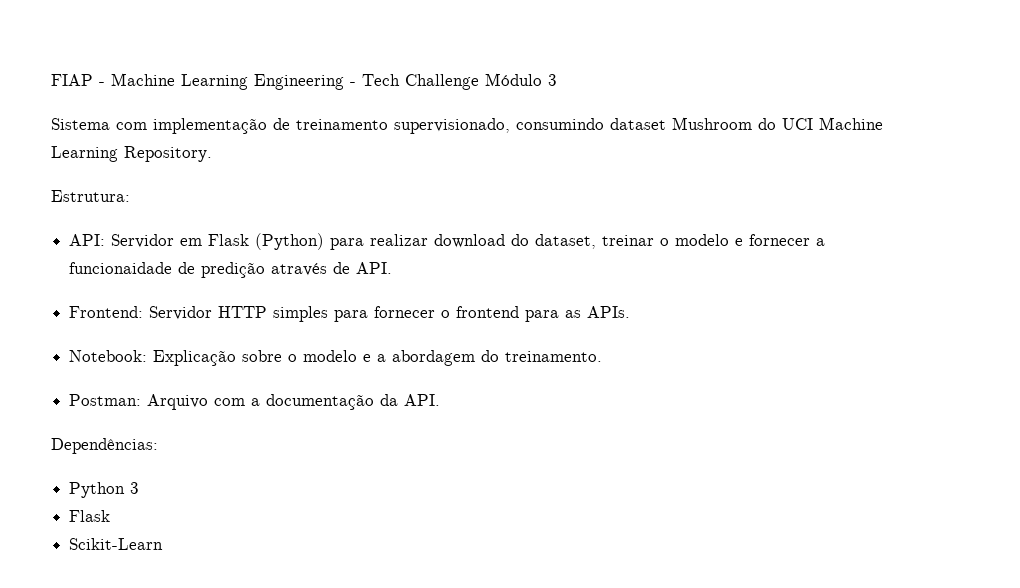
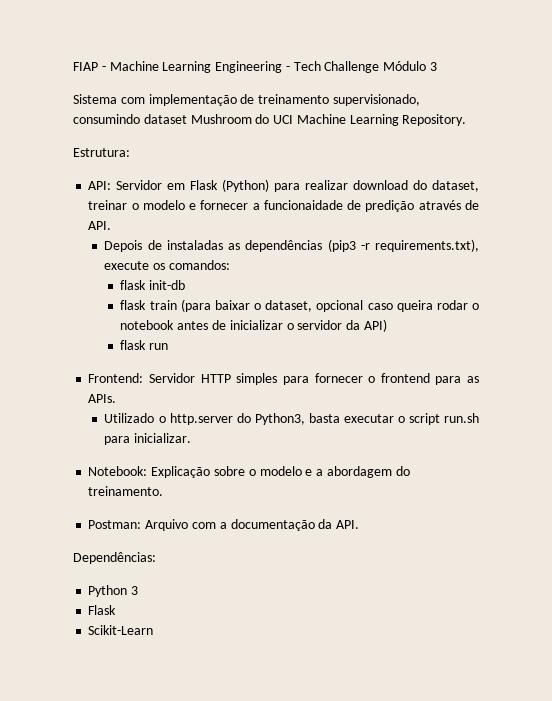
+ Depois de instaladas as dependências (pip3 -r requirements.txt), execute os comandos:
+ flask init-db
+ flask train (para baixar o dataset, opcional caso queira rodar o notebook antes de inicializar o servidor da API)
+ flask run
+ Utilizado o http.server do Python3, basta executar o script run.sh para inicializar.

